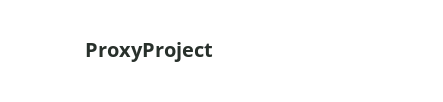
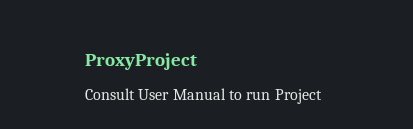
+ Consult User Manual to run Project

